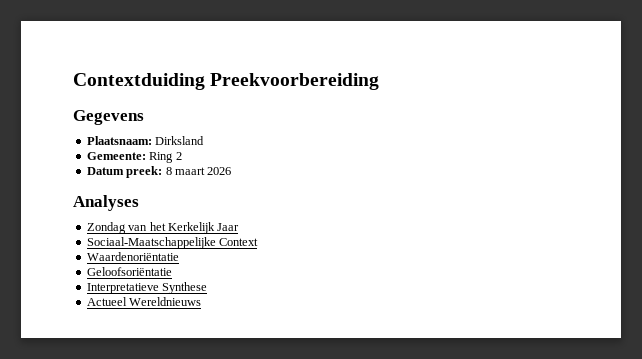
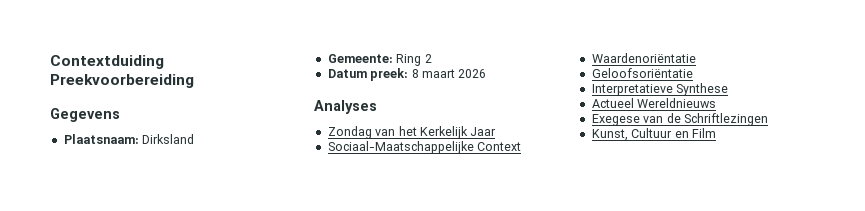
+ Exegese van de Schriftlezingen
+ Kunst, Cultuur en Film

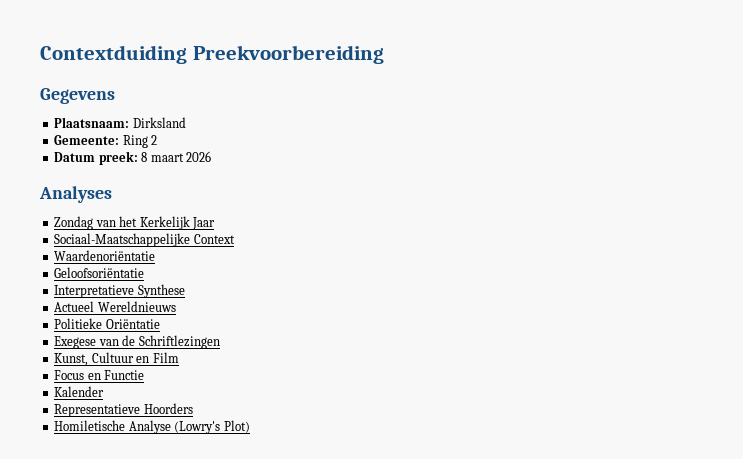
+ Politieke Oriëntatie
+ Focus en Functie
+ Kalender
+ Representatieve Hoorders
+ Homiletische Analyse (Lowry's Plot)

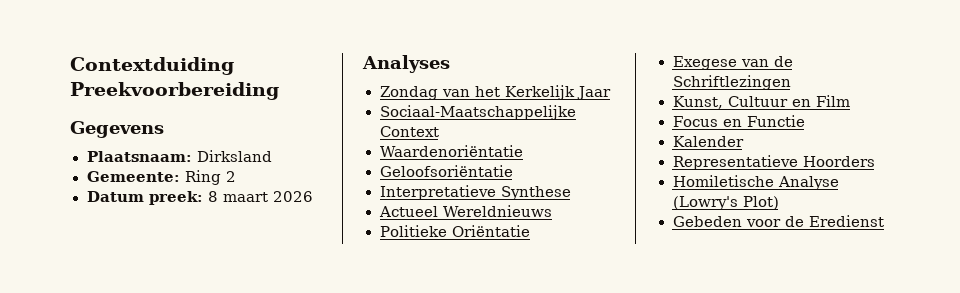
+ Gebeden voor de Eredienst

